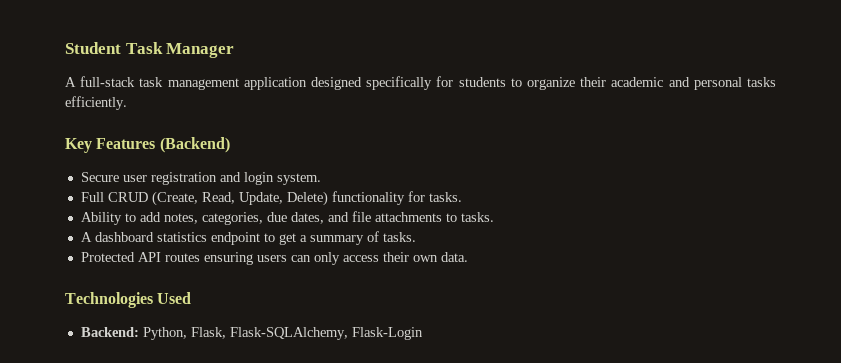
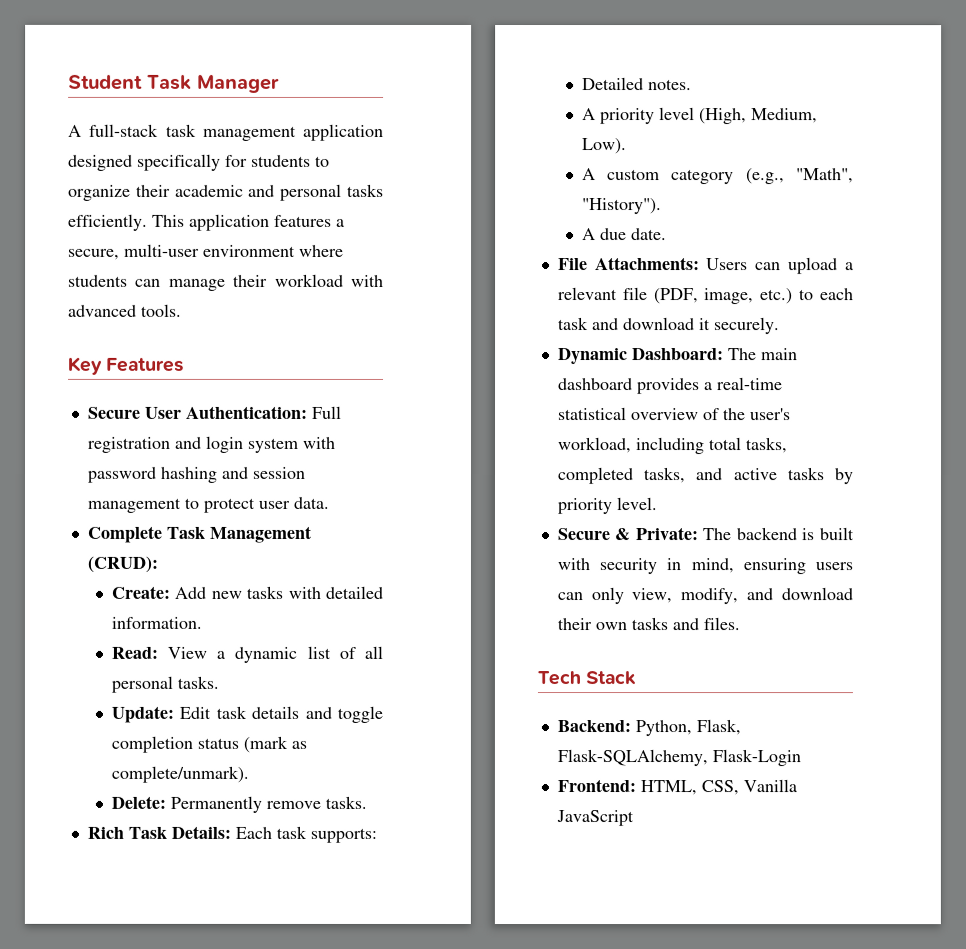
+ This application features a secure, multi-user environment where students can manage their workload with advanced tools.
- Key Features (Backend)
- Secure user registration and login system.
- Full CRUD (Create, Read, Update, Delete) functionality for tasks.
- Ability to add notes, categories, due dates, and file attachments to tasks.
- A dashboard statistics endpoint to get a summary of tasks.
- Protected API routes ensuring users can only access their own data.
- Technologies Used
+ Key Features
+ Secure User Authentication: Full registration and login system with password hashing and session management to protect user data.
+ Complete Task Management (CRUD):
+ Create: Add new tasks with detailed information.
+ Read: View a dynamic list of all personal tasks.
+ Update: Edit task details and toggle completion status (mark as complete/unmark).
+ Delete: Permanently remove tasks.
+ Rich Task Details: Each task supports:
+ Detailed notes.
+ A priority level (High, Medium, Low).
+ A custom category (e.g., "Math", "History").
+ A due date.
+ File Attachments: Users can upload a relevant file (PDF, image, etc.) to each task and download it securely.
+ Dynamic Dashboard: The main dashboard provides a real-time statistical overview of the user's workload, including total tasks, completed tasks, and active tasks by priority level.
+ Secure & Private: The backend is built with security in mind, ensuring users can only view, modify, and download their own tasks and files.
+ Tech Stack
+ Frontend: HTML, CSS, Vanilla JavaScript

